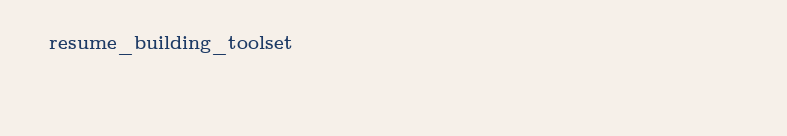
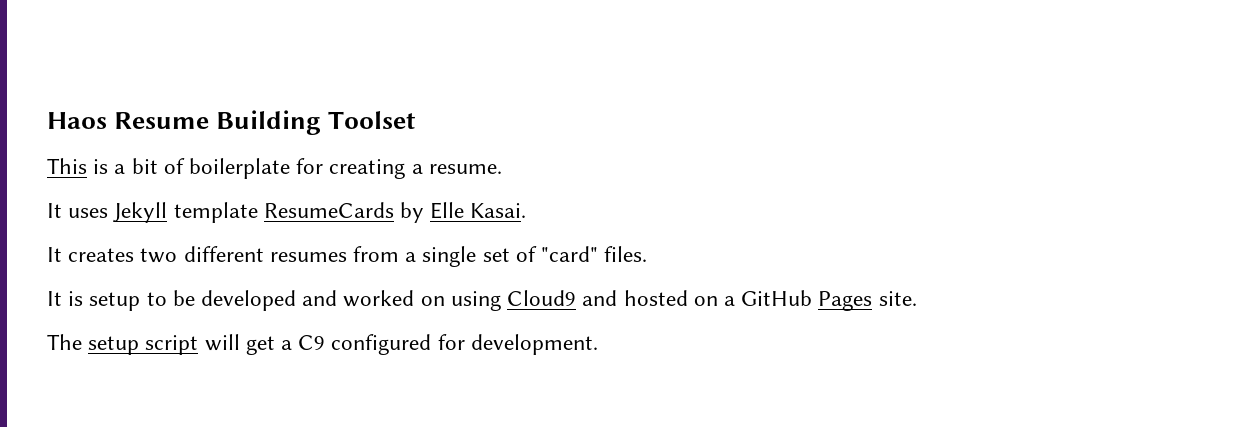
- resume_building_toolset
+ Haos Resume Building Toolset
+ This is a bit of boilerplate for creating a resume.
+ It uses Jekyll template ResumeCards by Elle Kasai.
+ It creates two different resumes from a single set of "card" files.
+ It is setup to be developed and worked on using Cloud9 and hosted on a GitHub Pages site.
+ The setup script will get a C9 configured for development.

